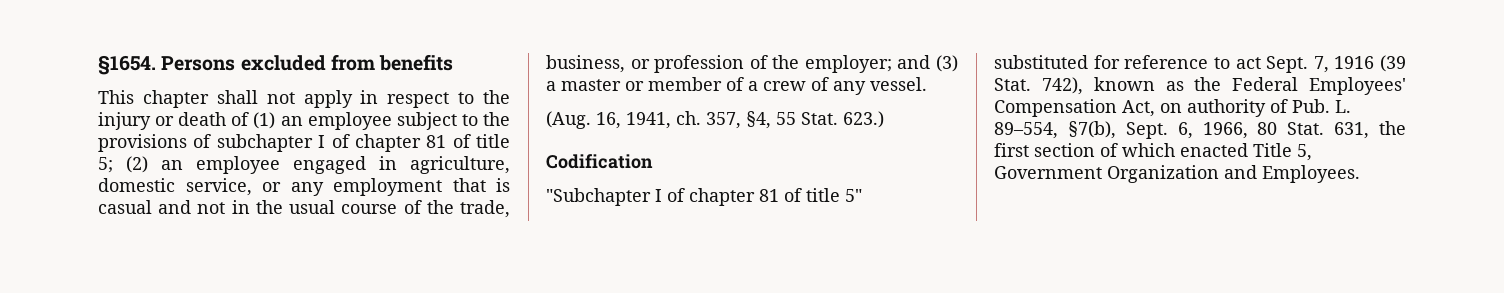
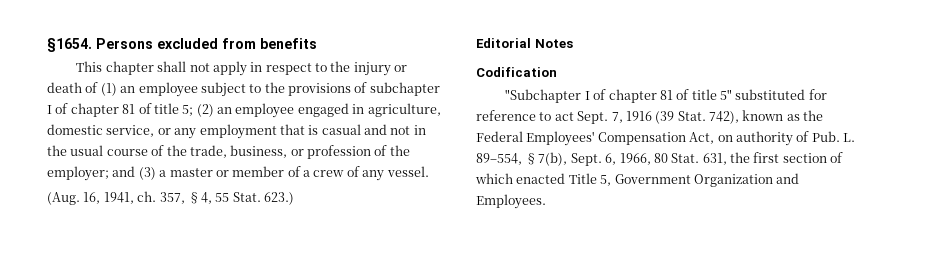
+ Editorial Notes

